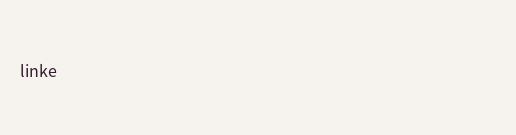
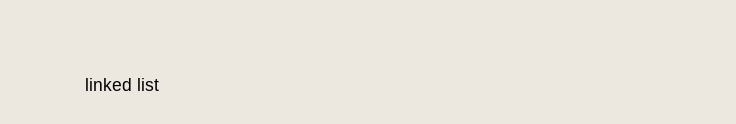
- linke
+ linked list

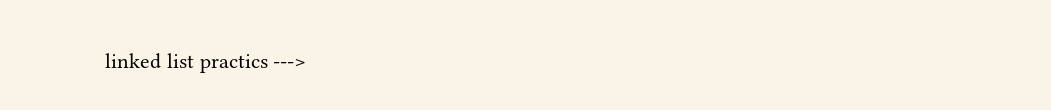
- linked list
+ linked list practics --->

